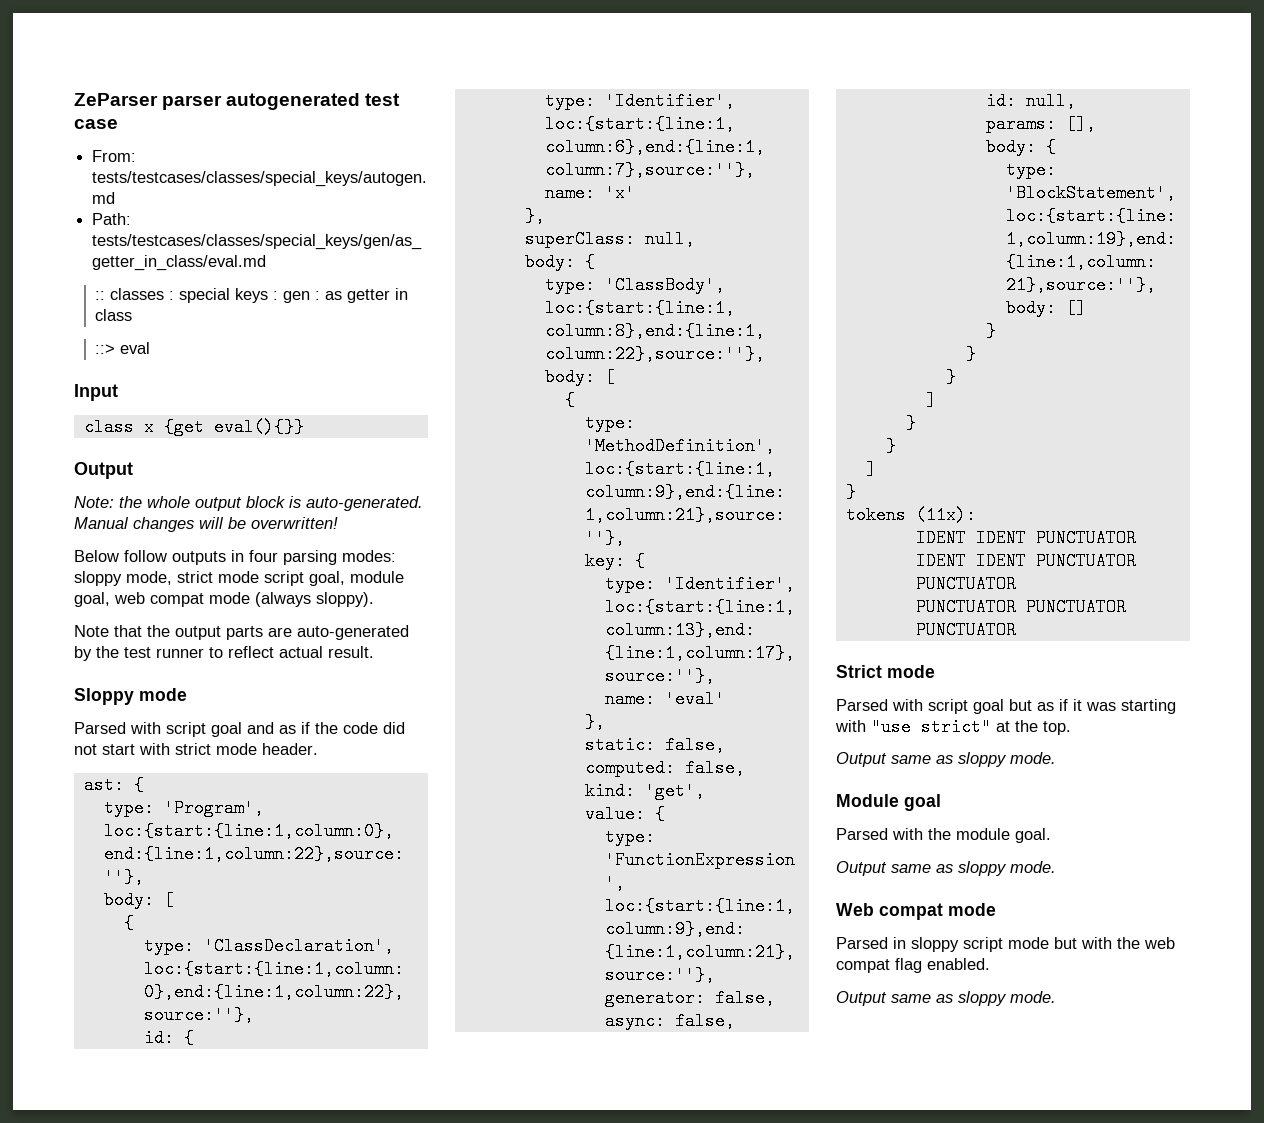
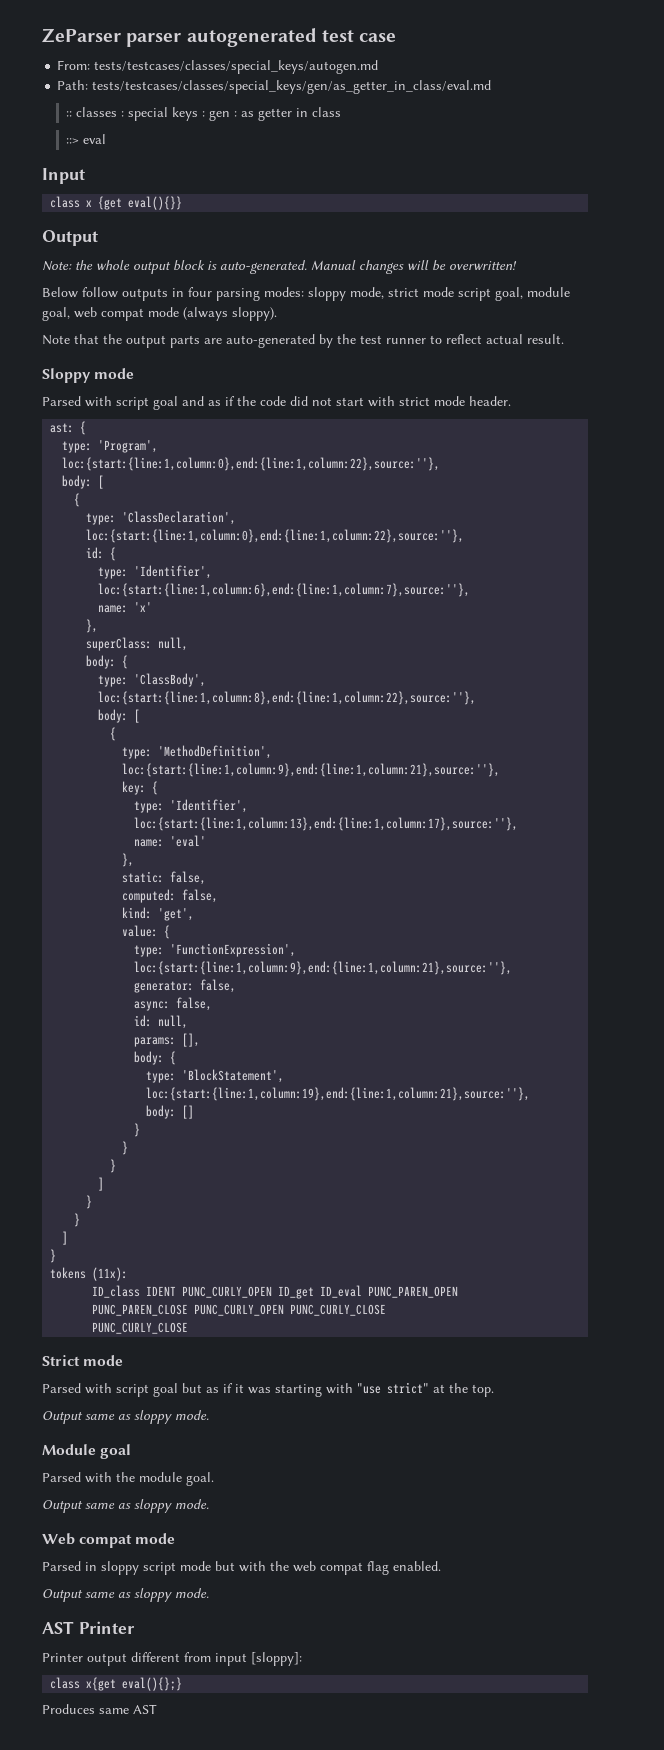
- IDENT IDENT PUNCTUATOR IDENT IDENT PUNCTUATOR PUNCTUATOR
- PUNCTUATOR PUNCTUATOR PUNCTUATOR
+ ID_class IDENT PUNC_CURLY_OPEN ID_get ID_eval PUNC_PAREN_OPEN
+ PUNC_PAREN_CLOSE PUNC_CURLY_OPEN PUNC_CURLY_CLOSE
+ PUNC_CURLY_CLOSE
+ AST Printer
+ Printer output different from input [sloppy]:
+ class x{get eval(){};}
+ Produces same AST

